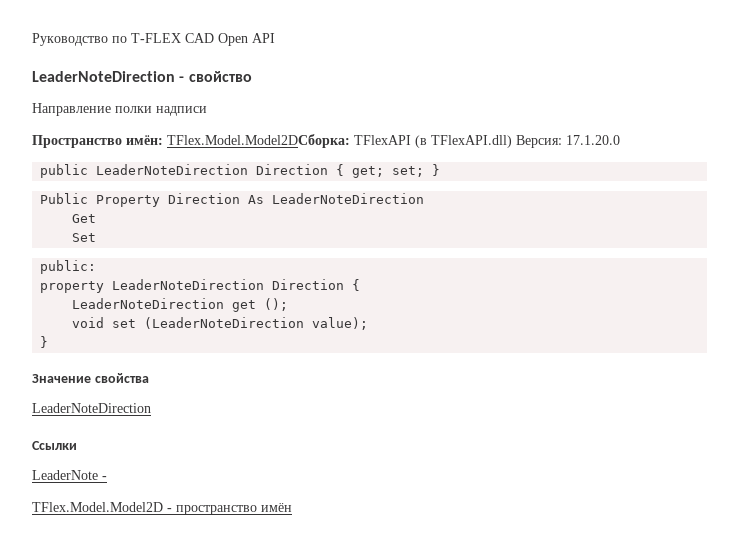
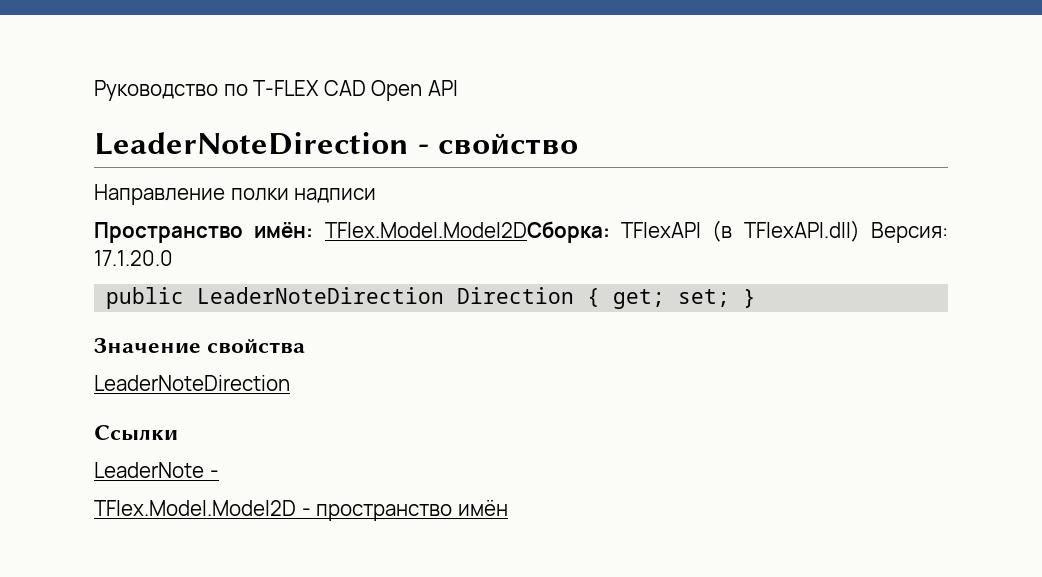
- Public Property Direction As LeaderNoteDirection
- Get
- Set
- public:
- property LeaderNoteDirection Direction {
- LeaderNoteDirection get ();
- void set (LeaderNoteDirection value);
- }

